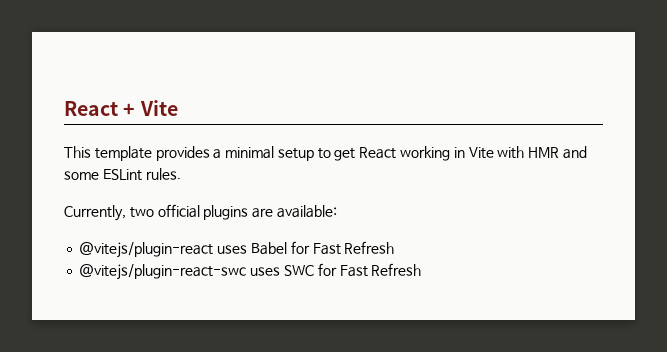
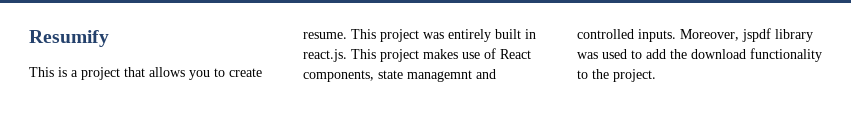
- React + Vite
- This template provides a minimal setup to get React working in Vite with HMR and some ESLint rules.
- Currently, two official plugins are available:
- @vitejs/plugin-react uses Babel for Fast Refresh
- @vitejs/plugin-react-swc uses SWC for Fast Refresh
+ Resumify
+ This is a project that allows you to create resume. This project was entirely built in react.js. This project makes use of React components, state managemnt and controlled inputs. Moreover, jspdf library was used to add the download functionality to the project.

